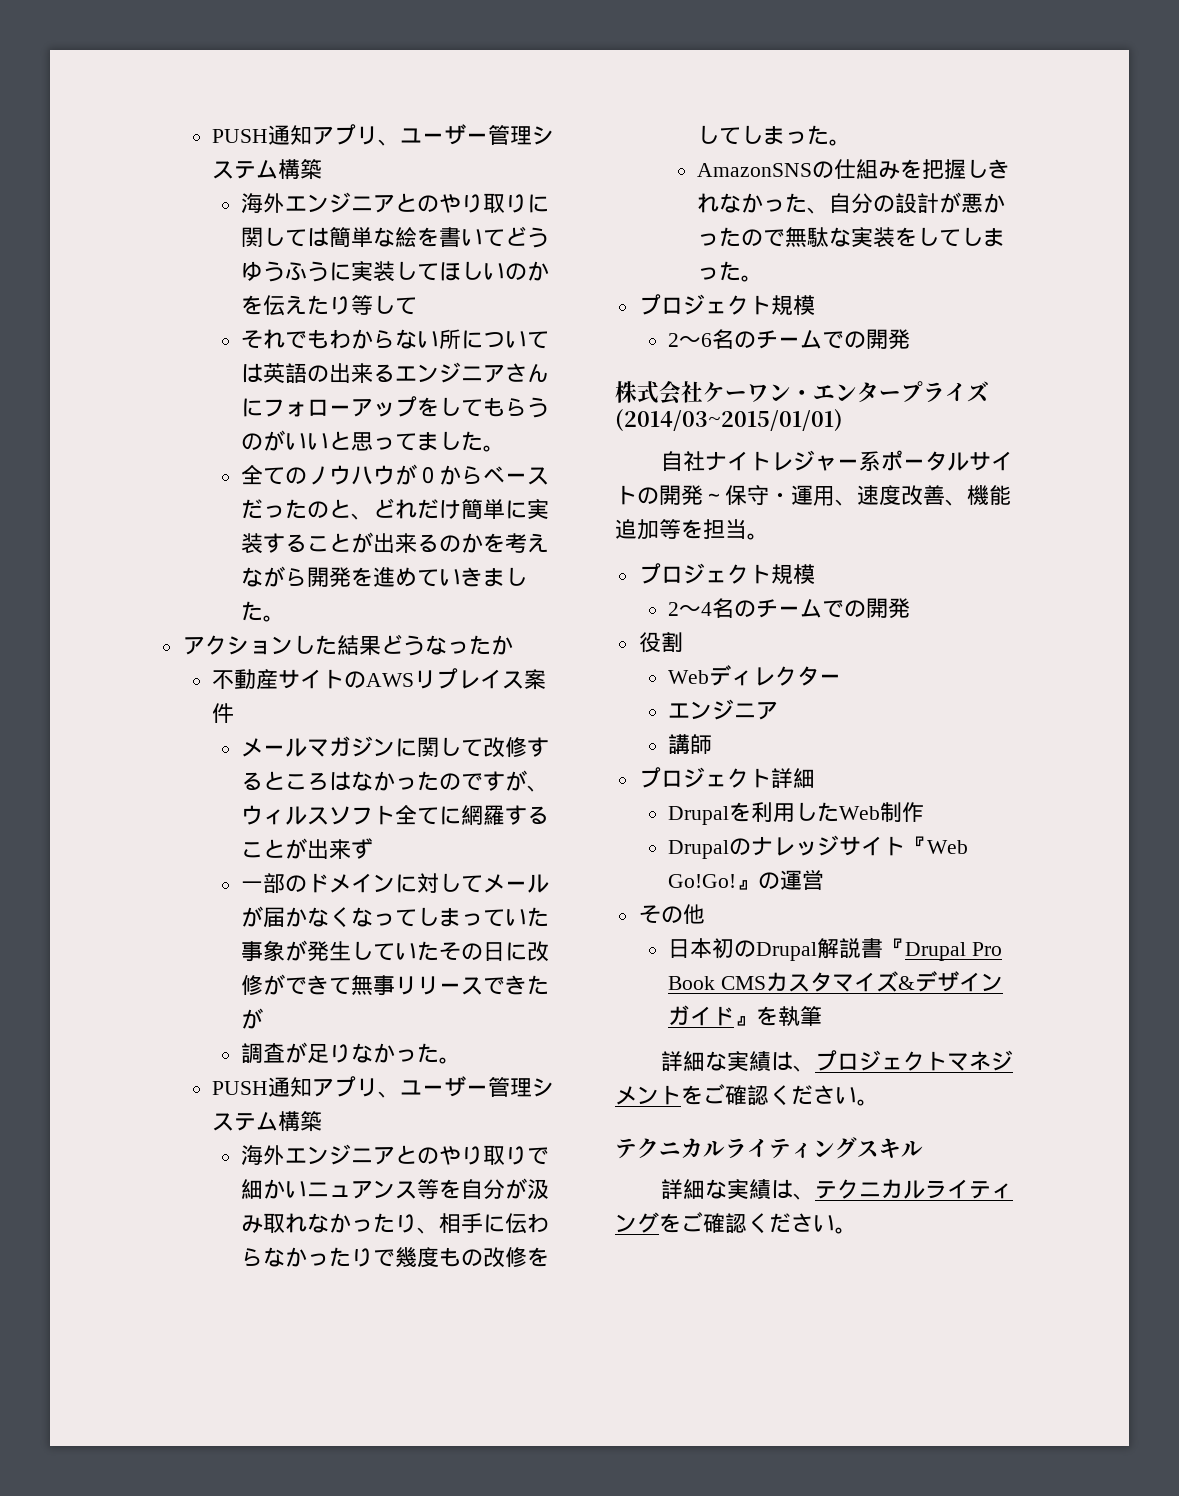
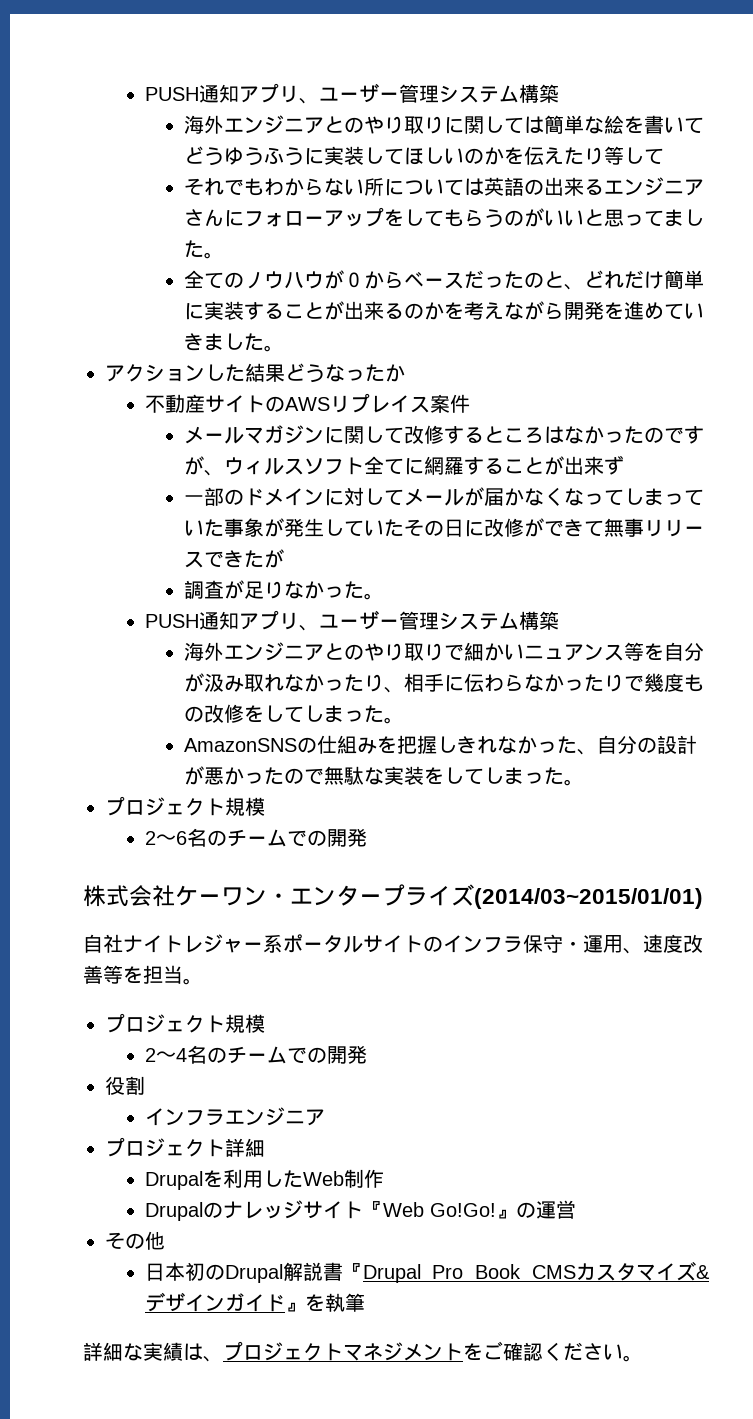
- 自社ナイトレジャー系ポータルサイトの開発～保守・運⽤、速度改善、機能追加等を担当。
+ 自社ナイトレジャー系ポータルサイトのインフラ保守・運⽤、速度改善等を担当。
- Webディレクター
- エンジニア
- 講師
+ インフラエンジニア
- テクニカルライティングスキル
- 詳細な実績は、テクニカルライティングをご確認ください。

